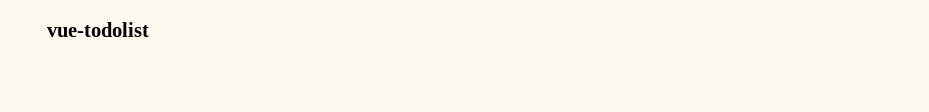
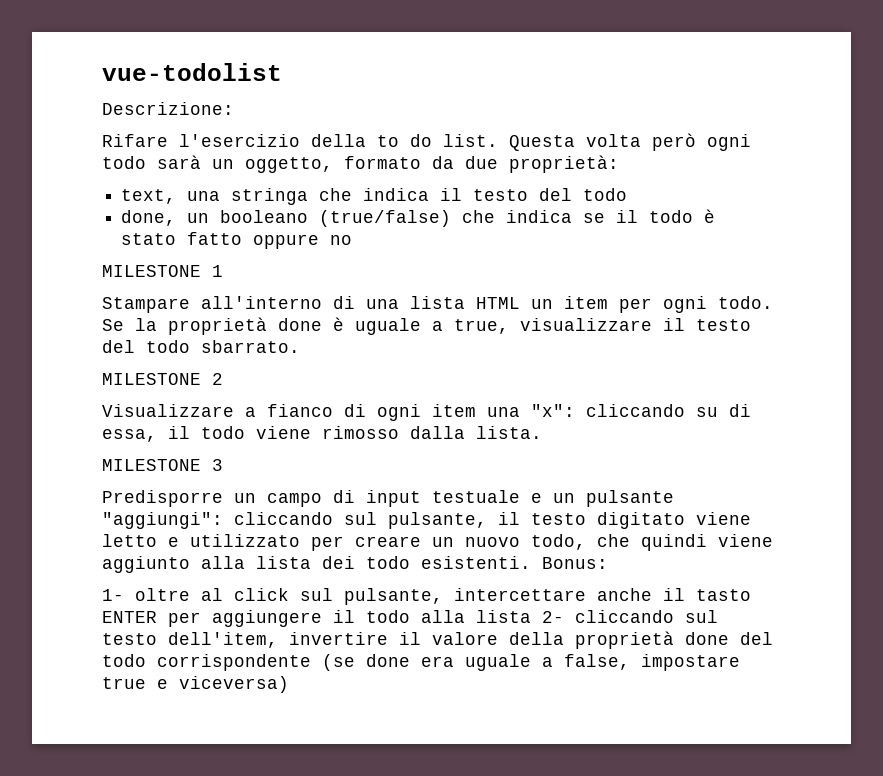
+ Descrizione:
+ Rifare l'esercizio della to do list. Questa volta però ogni todo sarà un oggetto, formato da due proprietà:
+ text, una stringa che indica il testo del todo
+ done, un booleano (true/false) che indica se il todo è stato fatto oppure no
+ MILESTONE 1
+ Stampare all'interno di una lista HTML un item per ogni todo. Se la proprietà done è uguale a true, visualizzare il testo del todo sbarrato.
+ MILESTONE 2
+ Visualizzare a fianco di ogni item una "x": cliccando su di essa, il todo viene rimosso dalla lista.
+ MILESTONE 3
+ Predisporre un campo di input testuale e un pulsante "aggiungi": cliccando sul pulsante, il testo digitato viene letto e utilizzato per creare un nuovo todo, che quindi viene aggiunto alla lista dei todo esistenti. Bonus:
+ 1- oltre al click sul pulsante, intercettare anche il tasto ENTER per aggiungere il todo alla lista 2- cliccando sul testo dell'item, invertire il valore della proprietà done del todo corrispondente (se done era uguale a false, impostare true e viceversa)

